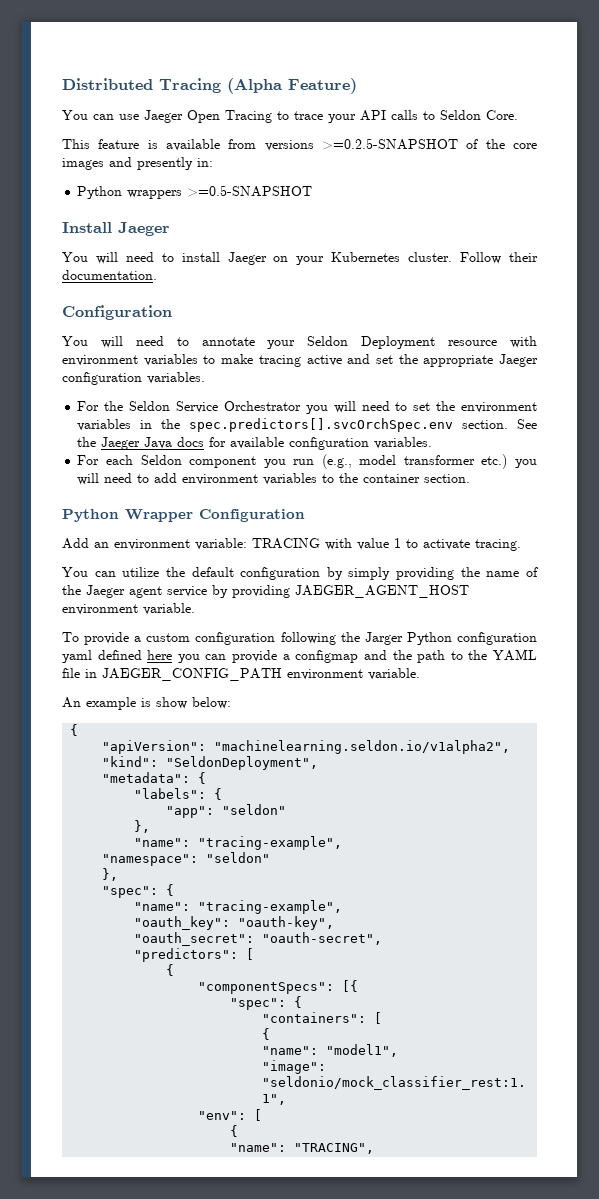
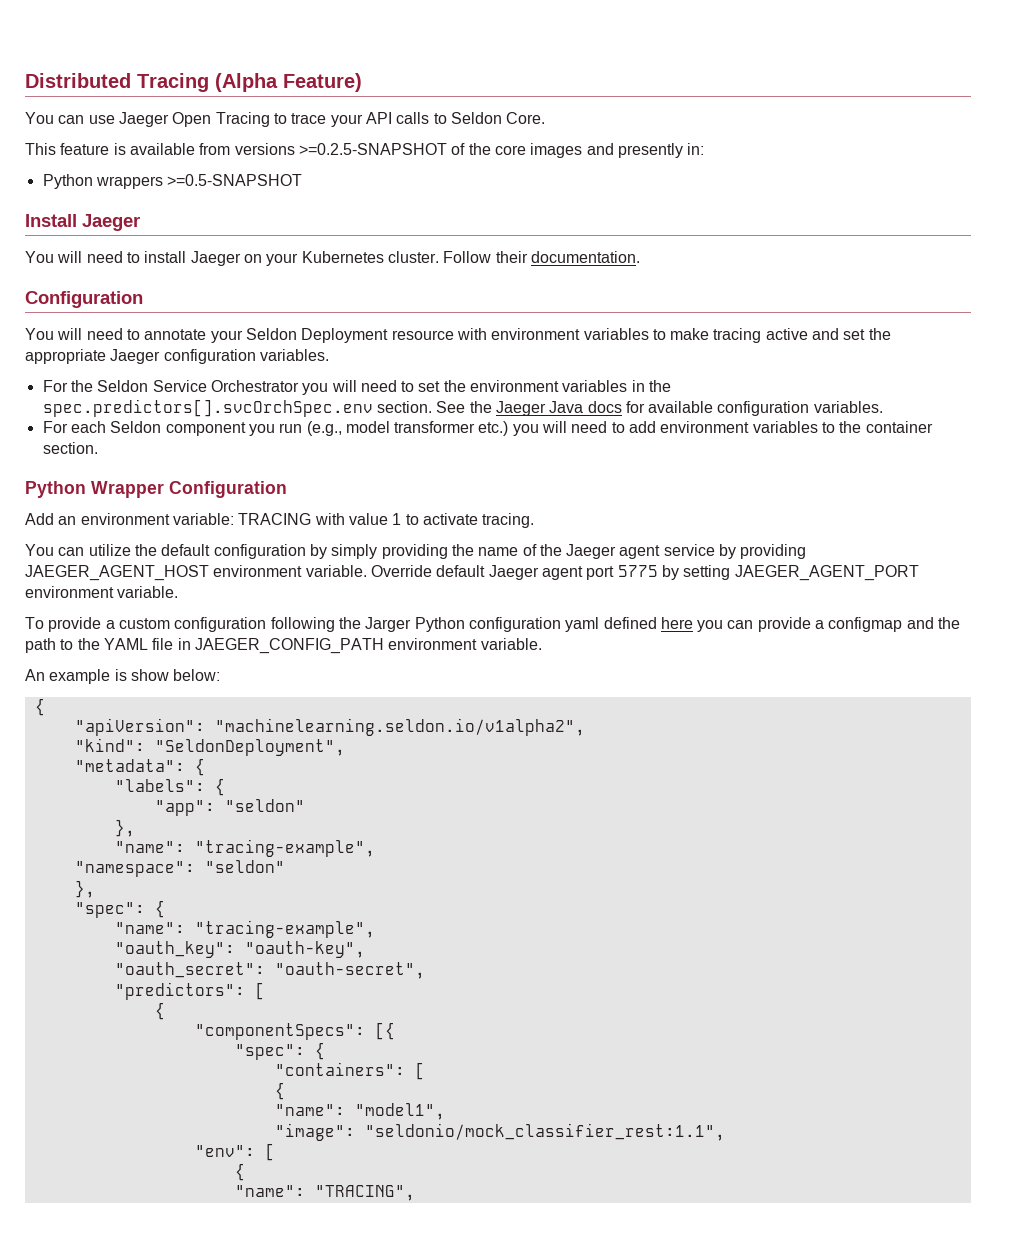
+ Override default Jaeger agent port 5775 by setting JAEGER_AGENT_PORT environment variable.

